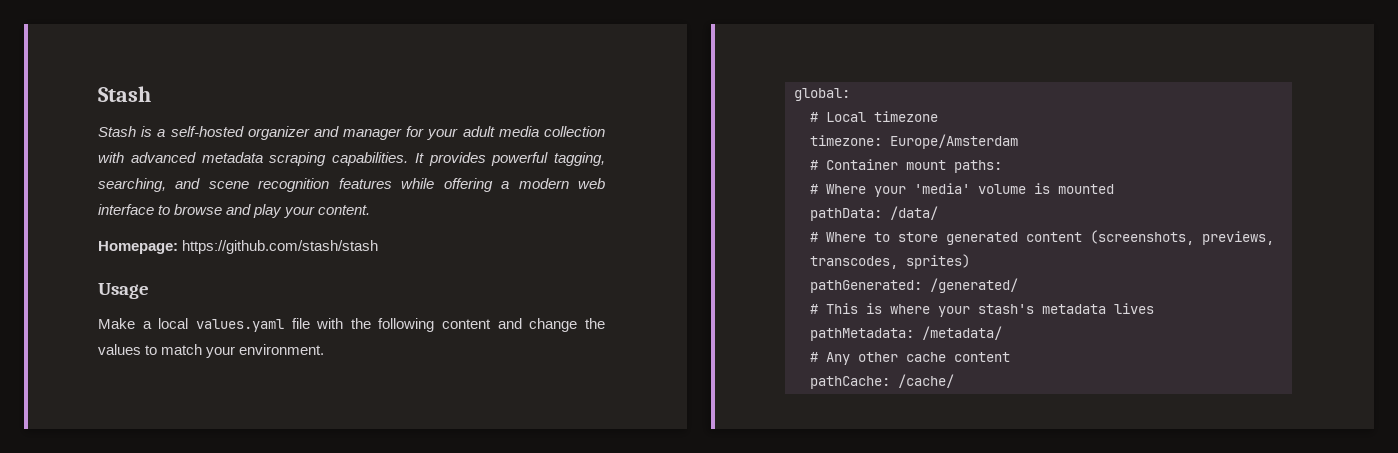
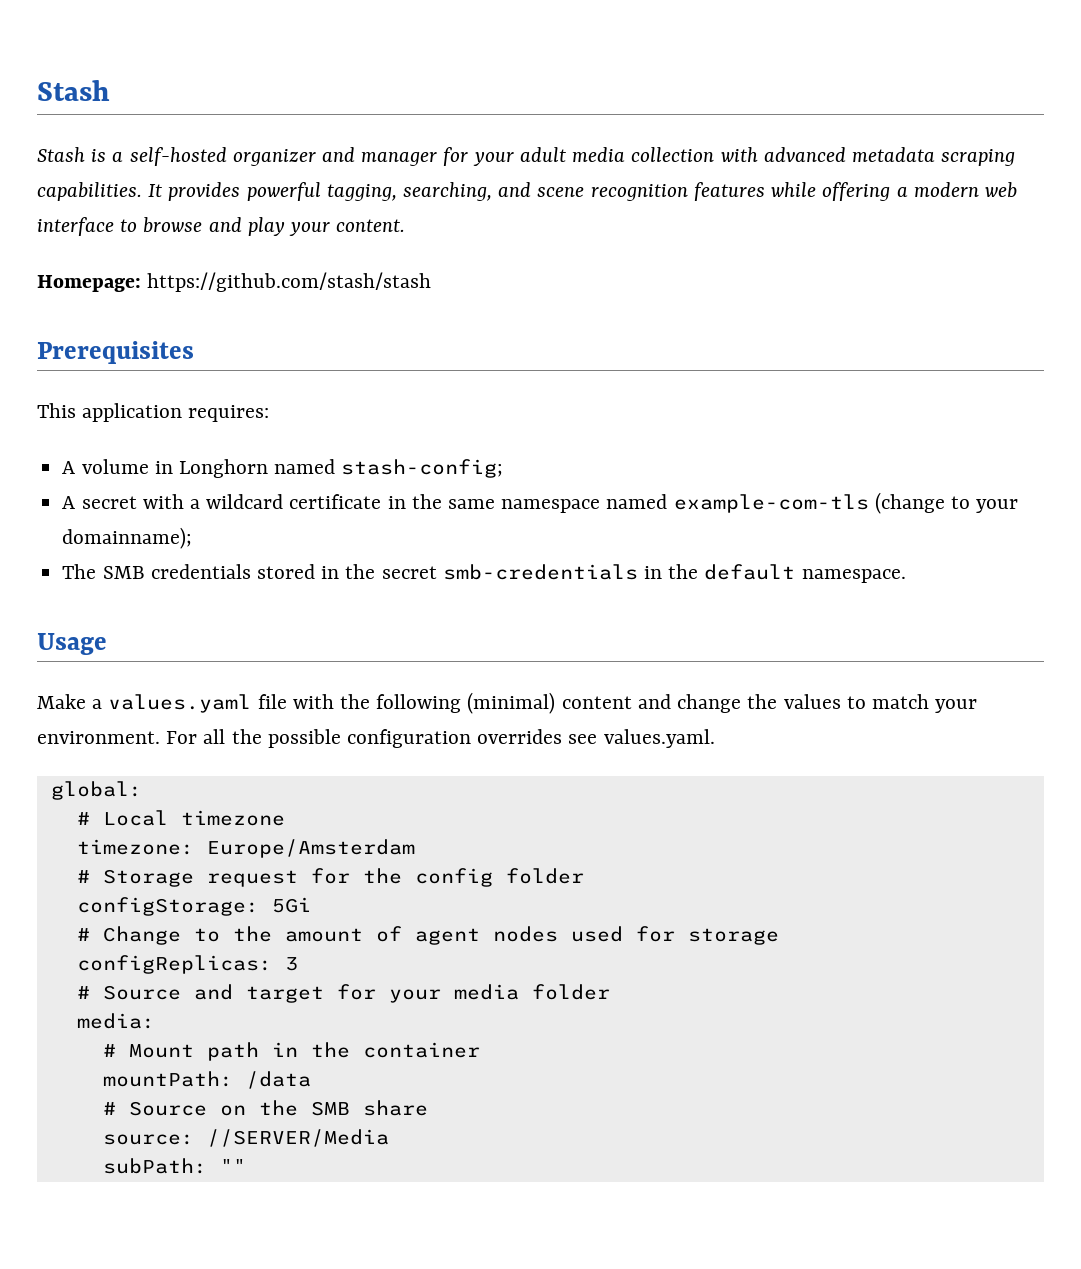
+ Prerequisites
+ This application requires:
+ A volume in Longhorn named stash-config;
+ A secret with a wildcard certificate in the same namespace named example-com-tls (change to your domainname);
+ The SMB credentials stored in the secret smb-credentials in the default namespace.
- Make a local values.yaml file with the following content and change the values to match your environment.
+ Make a values.yaml file with the following (minimal) content and change the values to match your environment. For all the possible configuration overrides see values.yaml.
- # Container mount paths:
- # Where your 'media' volume is mounted
- pathData: /data/
- # Where to store generated content (screenshots, previews, transcodes, sprites)
- pathGenerated: /generated/
- # This is where your stash's metadata lives
- pathMetadata: /metadata/
- # Any other cache content
- pathCache: /cache/
+ # Storage request for the config folder
+ configStorage: 5Gi
+ # Change to the amount of agent nodes used for storage
+ configReplicas: 3
+ # Source and target for your media folder
+ media:
+ # Mount path in the container
+ mountPath: /data
+ # Source on the SMB share
+ source: //SERVER/Media
+ subPath: ""

